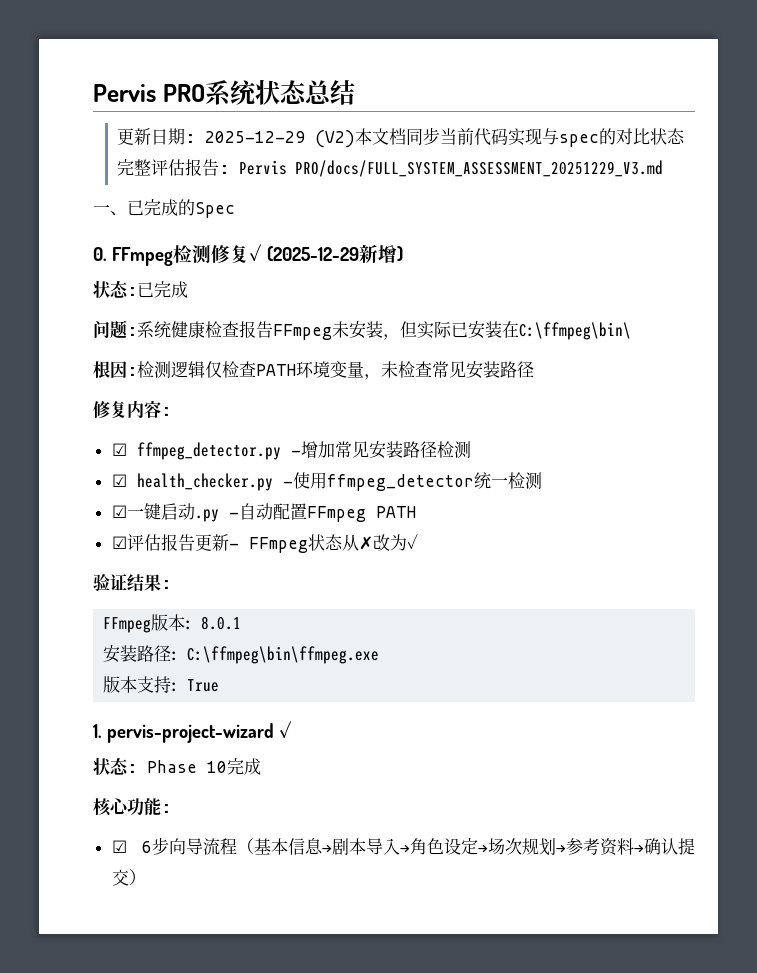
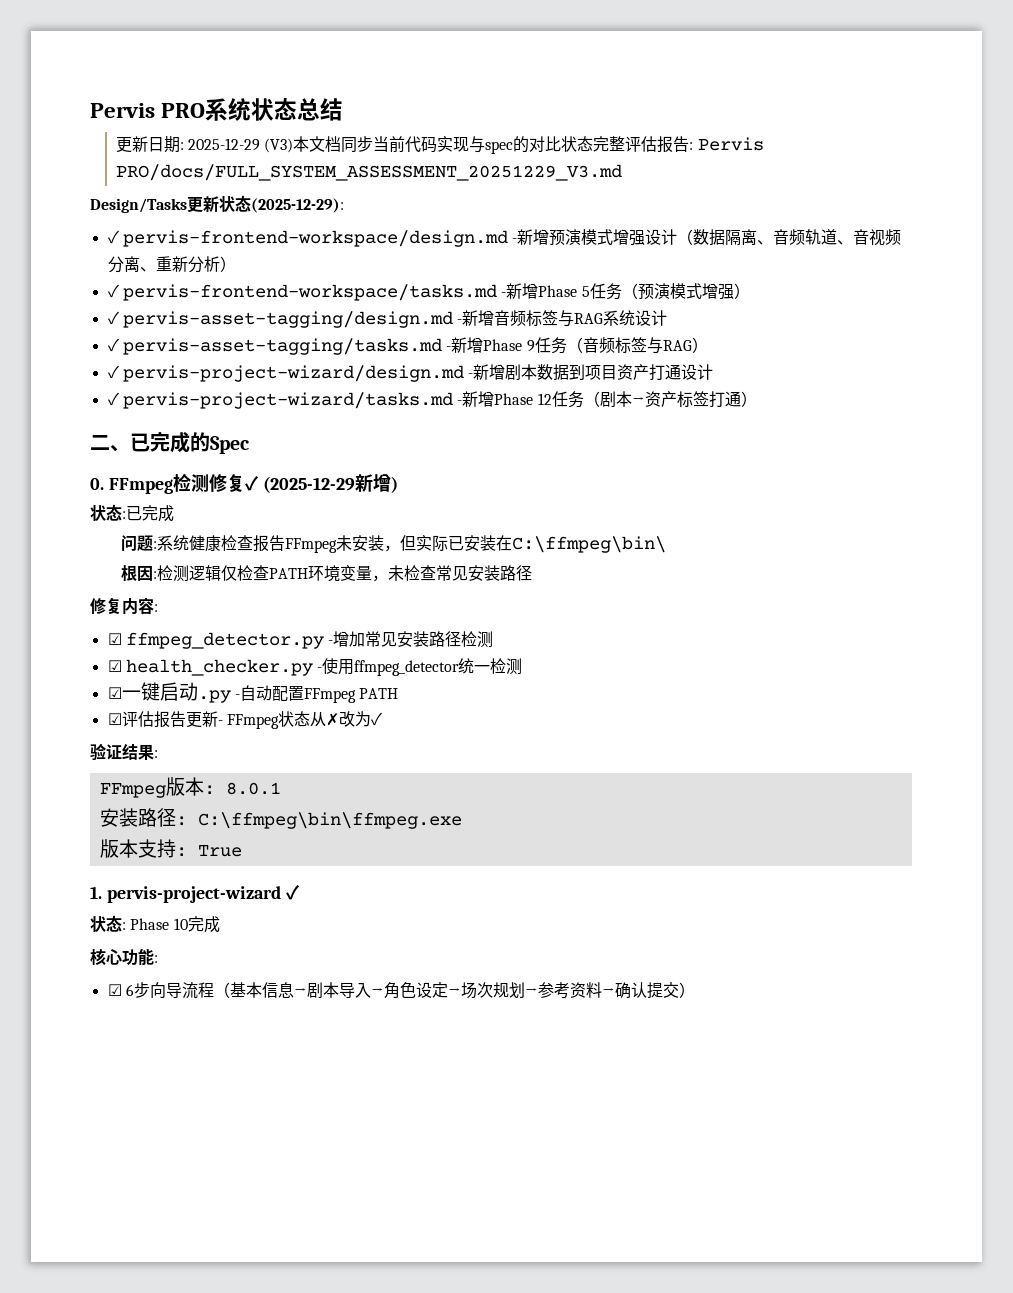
- 更新日期: 2025-12-29 (V2)本文档同步当前代码实现与spec的对比状态完整评估报告: Pervis PRO/docs/FULL_SYSTEM_ASSESSMENT_20251229_V3.md
+ 更新日期: 2025-12-29 (V3)本文档同步当前代码实现与spec的对比状态完整评估报告: Pervis PRO/docs/FULL_SYSTEM_ASSESSMENT_20251229_V3.md
- 一、已完成的Spec
+ Design/Tasks更新状态(2025-12-29):
+ ✓ pervis-frontend-workspace/design.md -新增预演模式增强设计（数据隔离、音频轨道、音视频分离、重新分析）
+ ✓ pervis-frontend-workspace/tasks.md -新增Phase 5任务（预演模式增强）
+ ✓ pervis-asset-tagging/design.md -新增音频标签与RAG系统设计
+ ✓ pervis-asset-tagging/tasks.md -新增Phase 9任务（音频标签与RAG）
+ ✓ pervis-project-wizard/design.md -新增剧本数据到项目资产打通设计
+ ✓ pervis-project-wizard/tasks.md -新增Phase 12任务（剧本→资产标签打通）
+ 二、已完成的Spec

